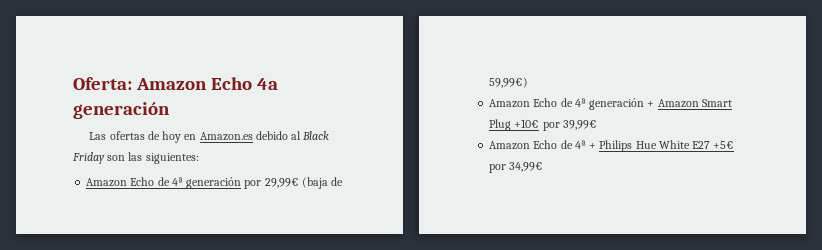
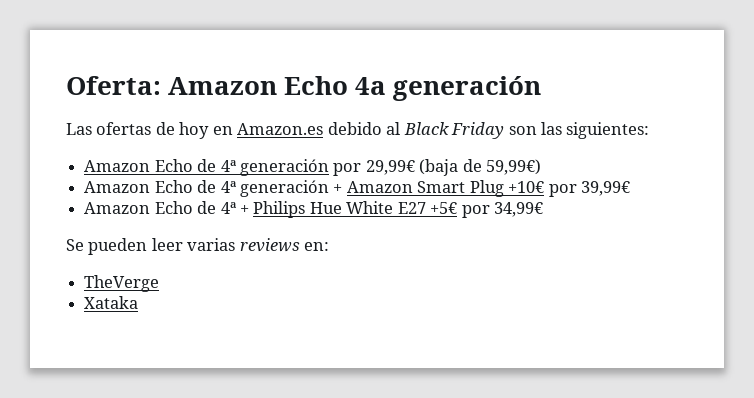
+ Se pueden leer varias reviews en:
+ TheVerge
+ Xataka

